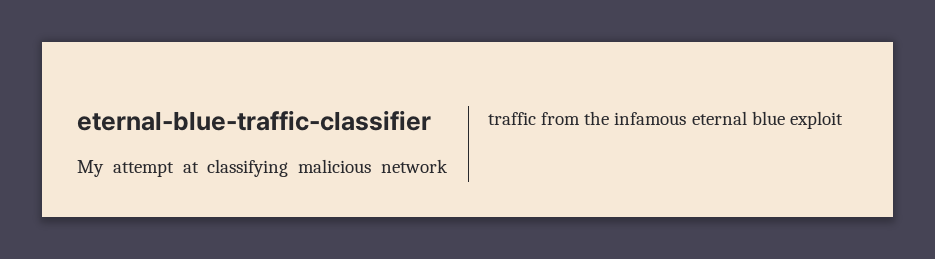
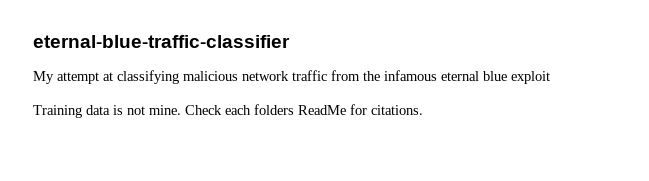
+ Training data is not mine. Check each folders ReadMe for citations.

